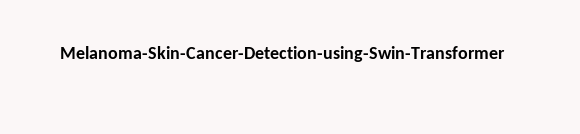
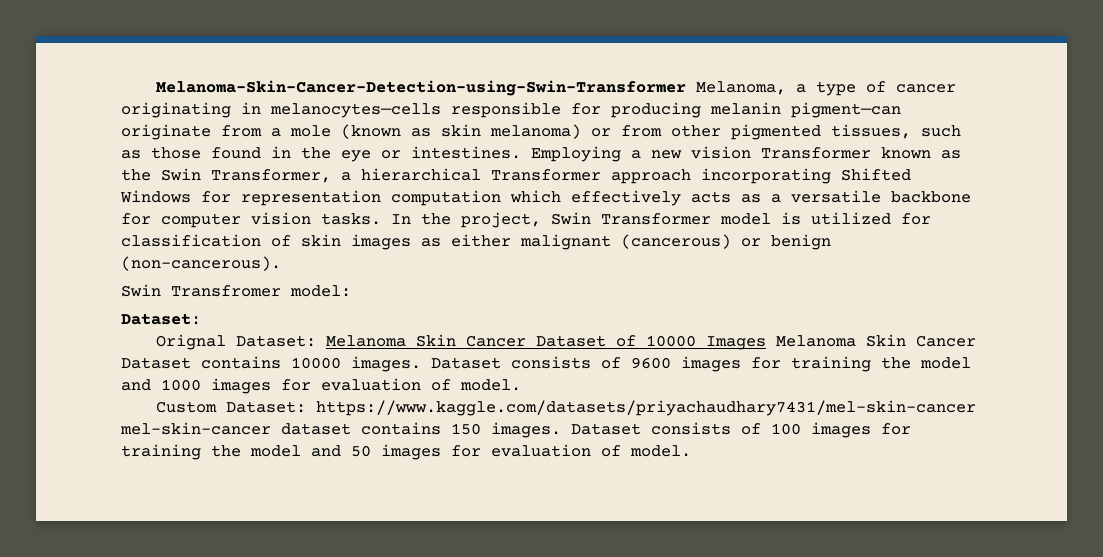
- Melanoma-Skin-Cancer-Detection-using-Swin-Transformer
+ Melanoma-Skin-Cancer-Detection-using-Swin-Transformer Melanoma, a type of cancer originating in melanocytes—cells responsible for producing melanin pigment—can originate from a mole (known as skin melanoma) or from other pigmented tissues, such as those found in the eye or intestines. Employing a new vision Transformer known as the Swin Transformer, a hierarchical Transformer approach incorporating Shifted Windows for representation computation which effectively acts as a versatile backbone for computer vision tasks. In the project, Swin Transformer model is utilized for classification of skin images as either malignant (cancerous) or benign (non-cancerous).
+ Swin Transfromer model:
+ Dataset:
+ Orignal Dataset: Melanoma Skin Cancer Dataset of 10000 Images Melanoma Skin Cancer Dataset contains 10000 images. Dataset consists of 9600 images for training the model and 1000 images for evaluation of model.
+ Custom Dataset: https://www.kaggle.com/datasets/priyachaudhary7431/mel-skin-cancer mel-skin-cancer dataset contains 150 images. Dataset consists of 100 images for training the model and 50 images for evaluation of model.

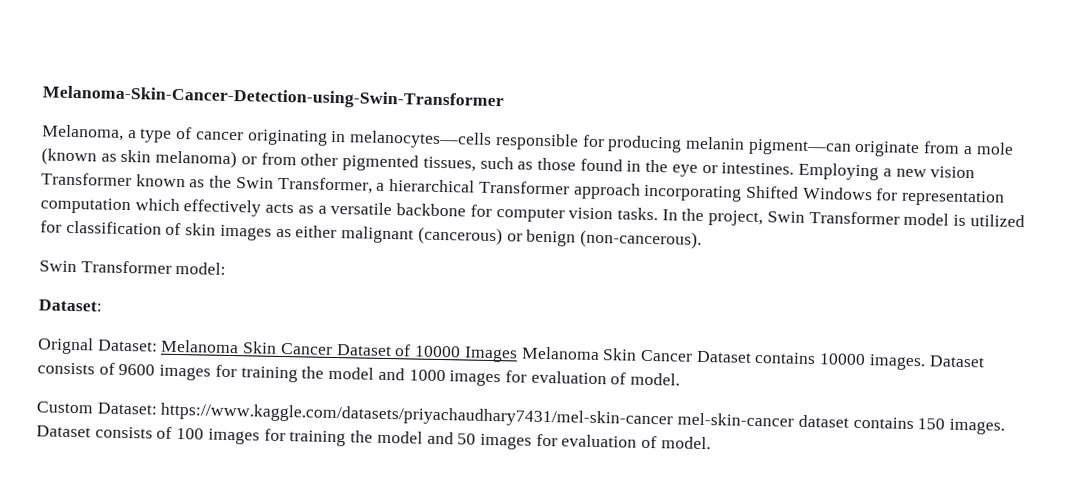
- Melanoma-Skin-Cancer-Detection-using-Swin-Transformer Melanoma, a type of cancer originating in melanocytes—cells responsible for producing melanin pigment—can originate from a mole (known as skin melanoma) or from other pigmented tissues, such as those found in the eye or intestines.
+ Melanoma-Skin-Cancer-Detection-using-Swin-Transformer
+ Melanoma, a type of cancer originating in melanocytes—cells responsible for producing melanin pigment—can originate from a mole (known as skin melanoma) or from other pigmented tissues, such as those found in the eye or intestines.
- Swin Transfromer model:
+ Swin Transformer model:

